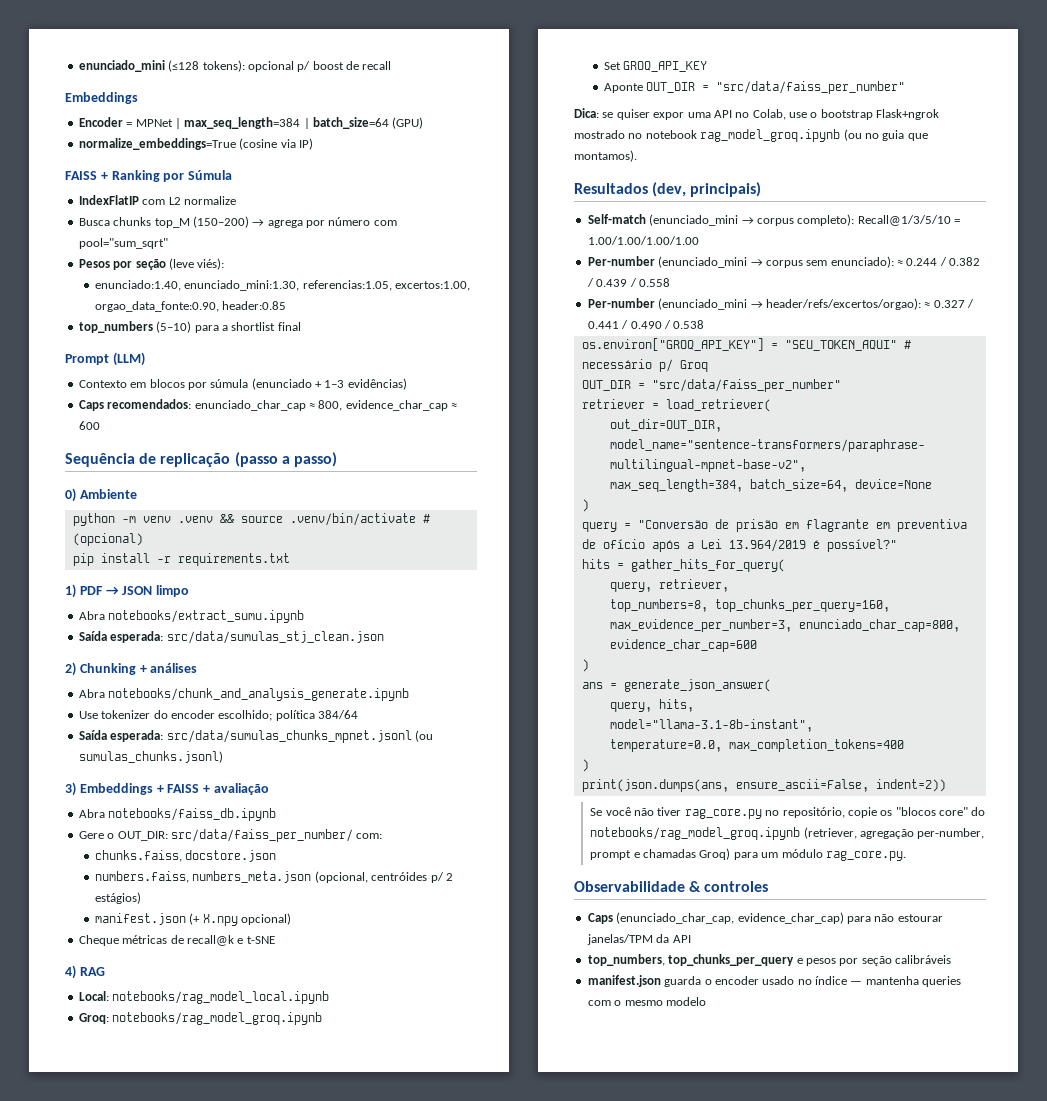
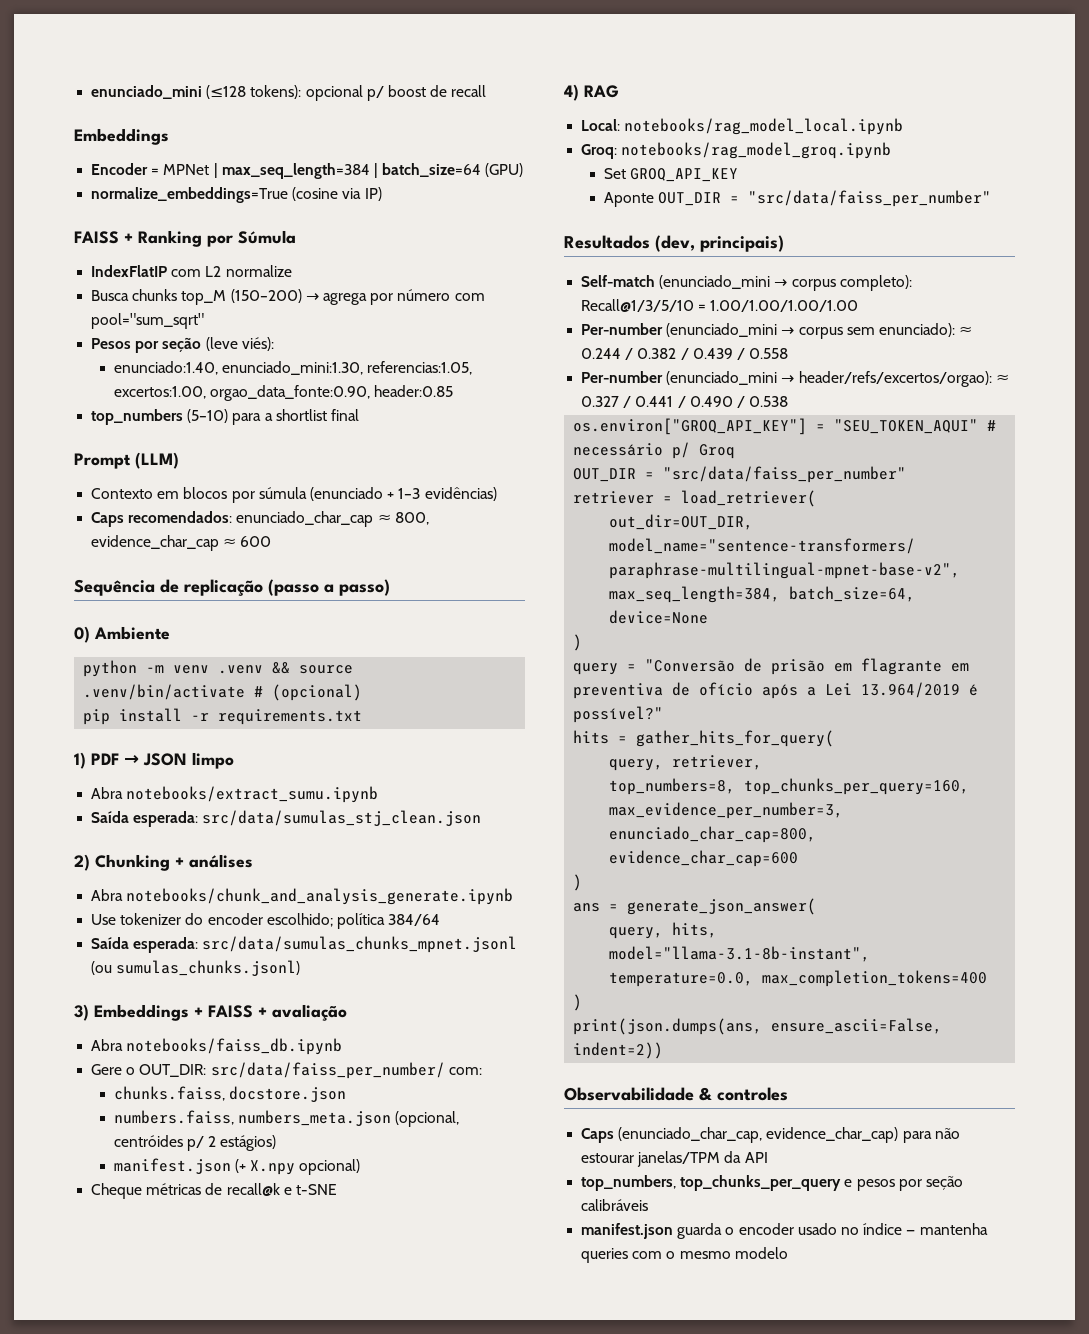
- Dica: se quiser expor uma API no Colab, use o bootstrap Flask+ngrok mostrado no notebook rag_model_groq.ipynb (ou no guia que montamos).
- Se você não tiver rag_core.py no repositório, copie os "blocos core" do notebooks/rag_model_groq.ipynb (retriever, agregação per-number, prompt e chamadas Groq) para um módulo rag_core.py.

